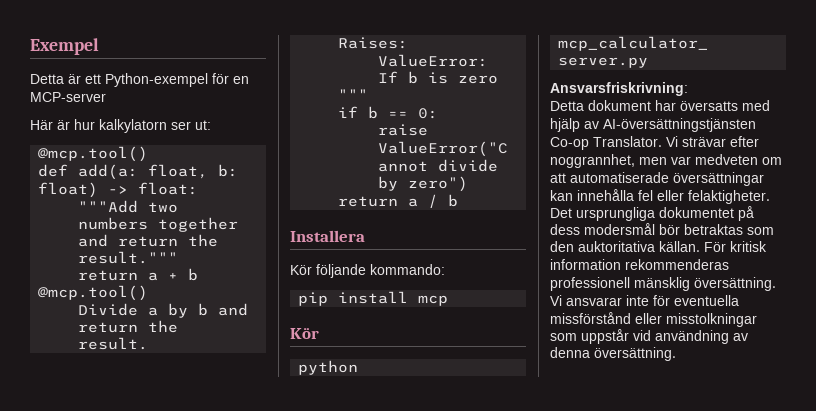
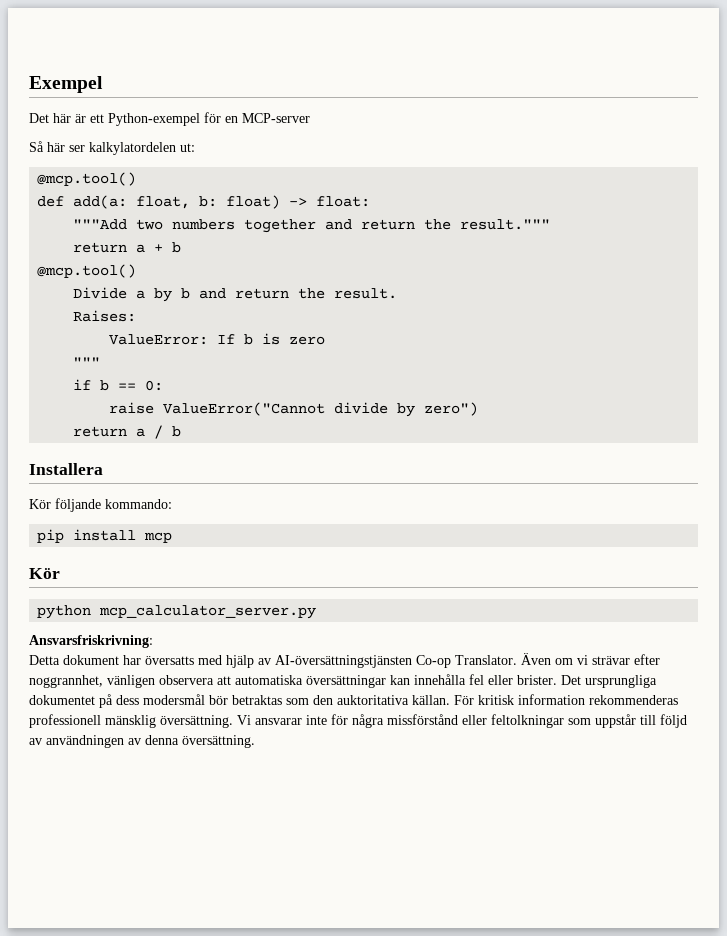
- Detta är ett Python-exempel för en MCP-server
+ Det här är ett Python-exempel för en MCP-server
- Här är hur kalkylatorn ser ut:
+ Så här ser kalkylatordelen ut:
- Vi strävar efter noggrannhet, men var medveten om att automatiserade översättningar kan innehålla fel eller felaktigheter.
+ Även om vi strävar efter noggrannhet, vänligen observera att automatiska översättningar kan innehålla fel eller brister.
- Vi ansvarar inte för eventuella missförstånd eller misstolkningar som uppstår vid användning av denna översättning.
+ Vi ansvarar inte för några missförstånd eller feltolkningar som uppstår till följd av användningen av denna översättning.

